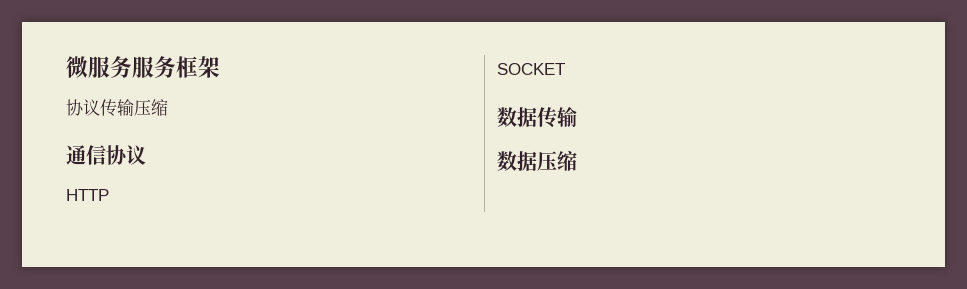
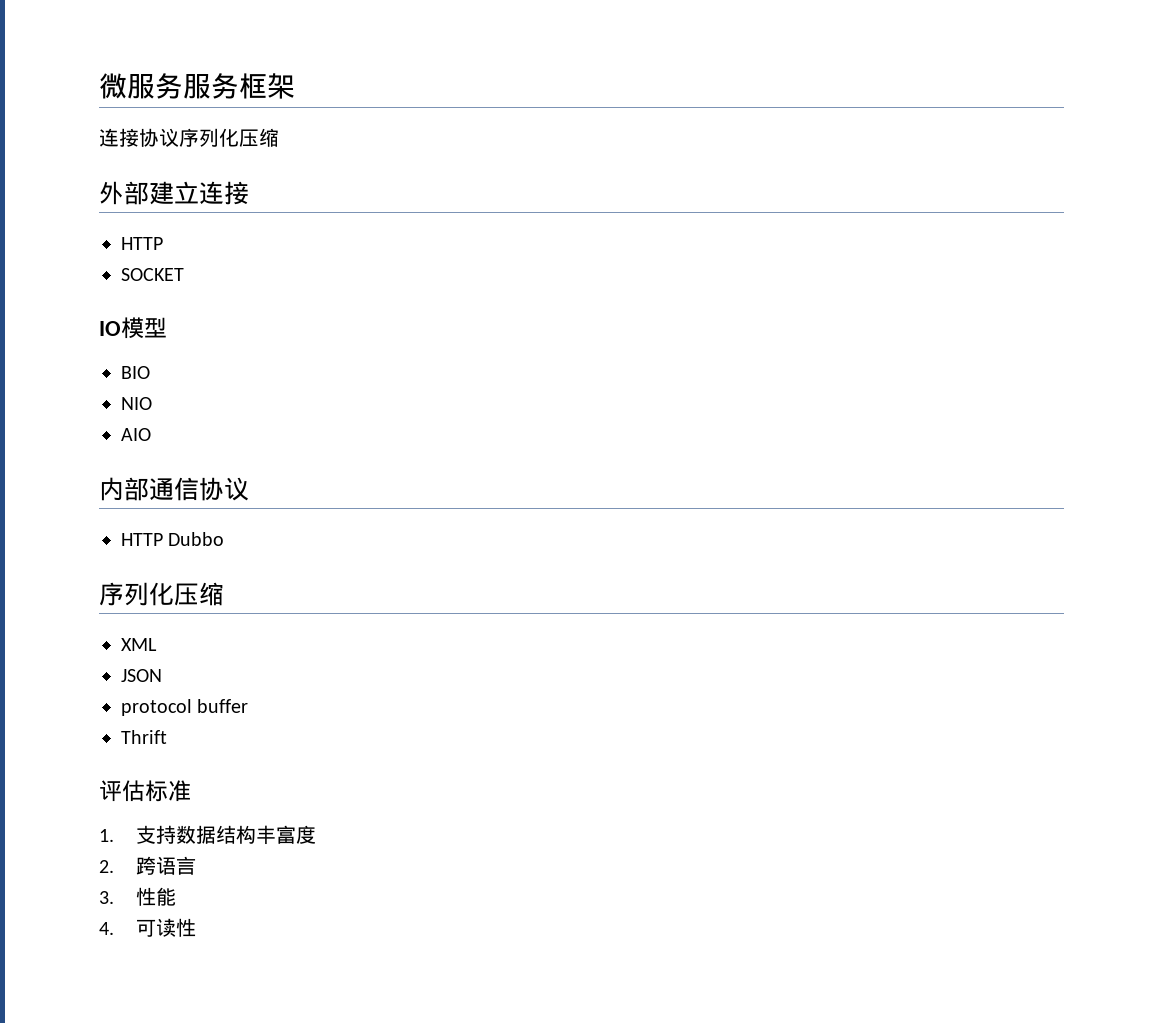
- 协议传输压缩
- 通信协议
+ 连接协议序列化压缩
+ 外部建立连接
  HTTP
  SOCKET
- 数据传输
- 数据压缩
+ IO模型
+ BIO
+ NIO
+ AIO
+ 内部通信协议
+ HTTP Dubbo
+ 序列化压缩
+ XML
+ JSON
+ protocol buffer
+ Thrift
+ 评估标准
+ 1.支持数据结构丰富度
+ 2.跨语言
+ 3.性能
+ 4.可读性

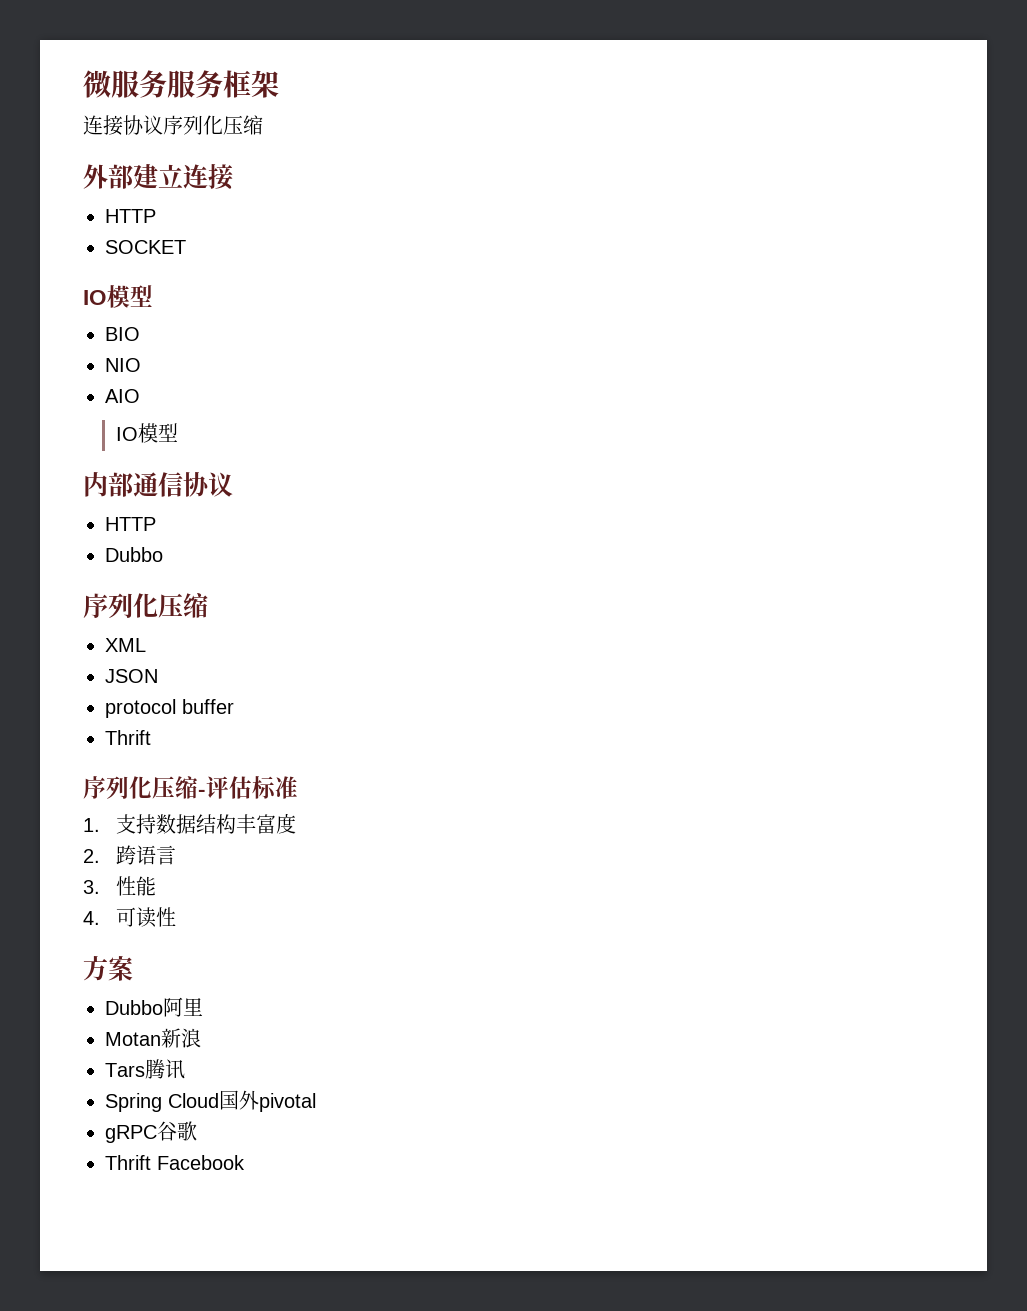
  AIO
+ IO模型
  内部通信协议
- HTTP Dubbo
+ HTTP
+ Dubbo
- 评估标准
+ 序列化压缩-评估标准
+ 方案
+ Dubbo阿里
+ Motan新浪
+ Tars腾讯
+ Spring Cloud国外pivotal
+ gRPC谷歌
+ Thrift Facebook

